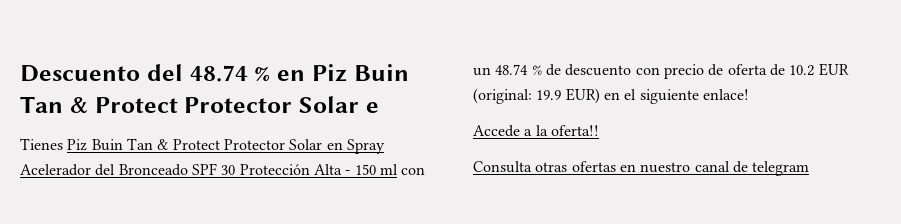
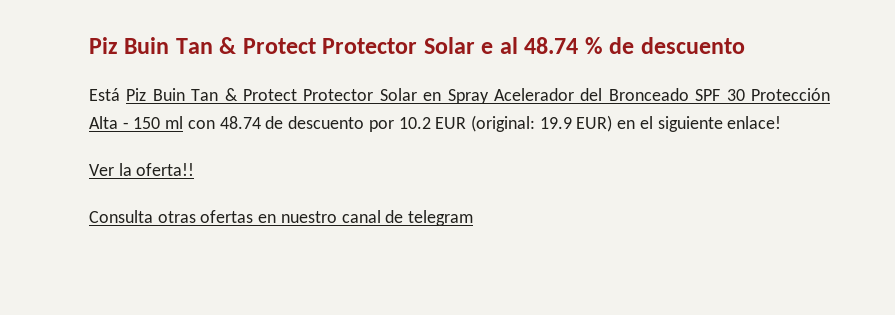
- Descuento del 48.74 % en Piz Buin Tan & Protect Protector Solar e
- Tienes Piz Buin Tan & Protect Protector Solar en Spray Acelerador del Bronceado SPF 30 Protección Alta - 150 ml con un 48.74 % de descuento con precio de oferta de 10.2 EUR (original: 19.9 EUR) en el siguiente enlace!
+ Piz Buin Tan & Protect Protector Solar e al 48.74 % de descuento
+ Está Piz Buin Tan & Protect Protector Solar en Spray Acelerador del Bronceado SPF 30 Protección Alta - 150 ml con 48.74 de descuento por 10.2 EUR (original: 19.9 EUR) en el siguiente enlace!
- Accede a la oferta!!
+ Ver la oferta!!

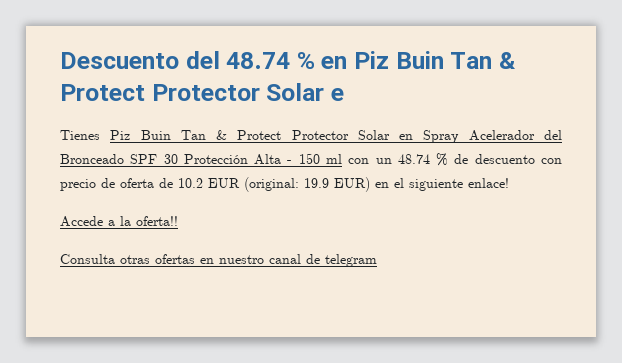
- Piz Buin Tan & Protect Protector Solar e al 48.74 % de descuento
- Está Piz Buin Tan & Protect Protector Solar en Spray Acelerador del Bronceado SPF 30 Protección Alta - 150 ml con 48.74 de descuento por 10.2 EUR (original: 19.9 EUR) en el siguiente enlace!
+ Descuento del 48.74 % en Piz Buin Tan & Protect Protector Solar e
+ Tienes Piz Buin Tan & Protect Protector Solar en Spray Acelerador del Bronceado SPF 30 Protección Alta - 150 ml con un 48.74 % de descuento con precio de oferta de 10.2 EUR (original: 19.9 EUR) en el siguiente enlace!
- Ver la oferta!!
+ Accede a la oferta!!

